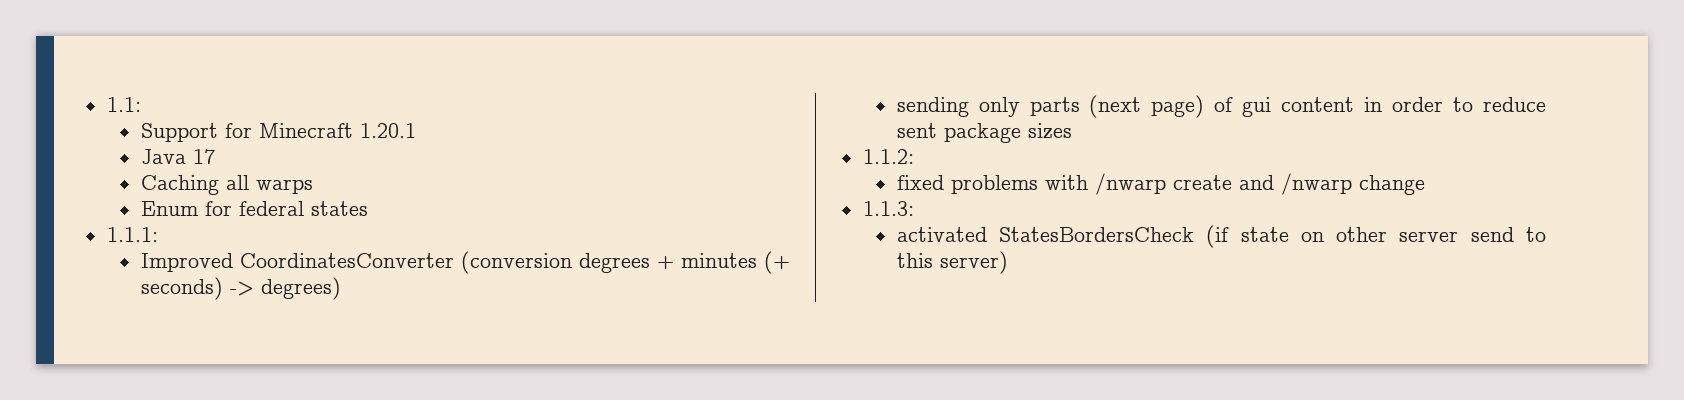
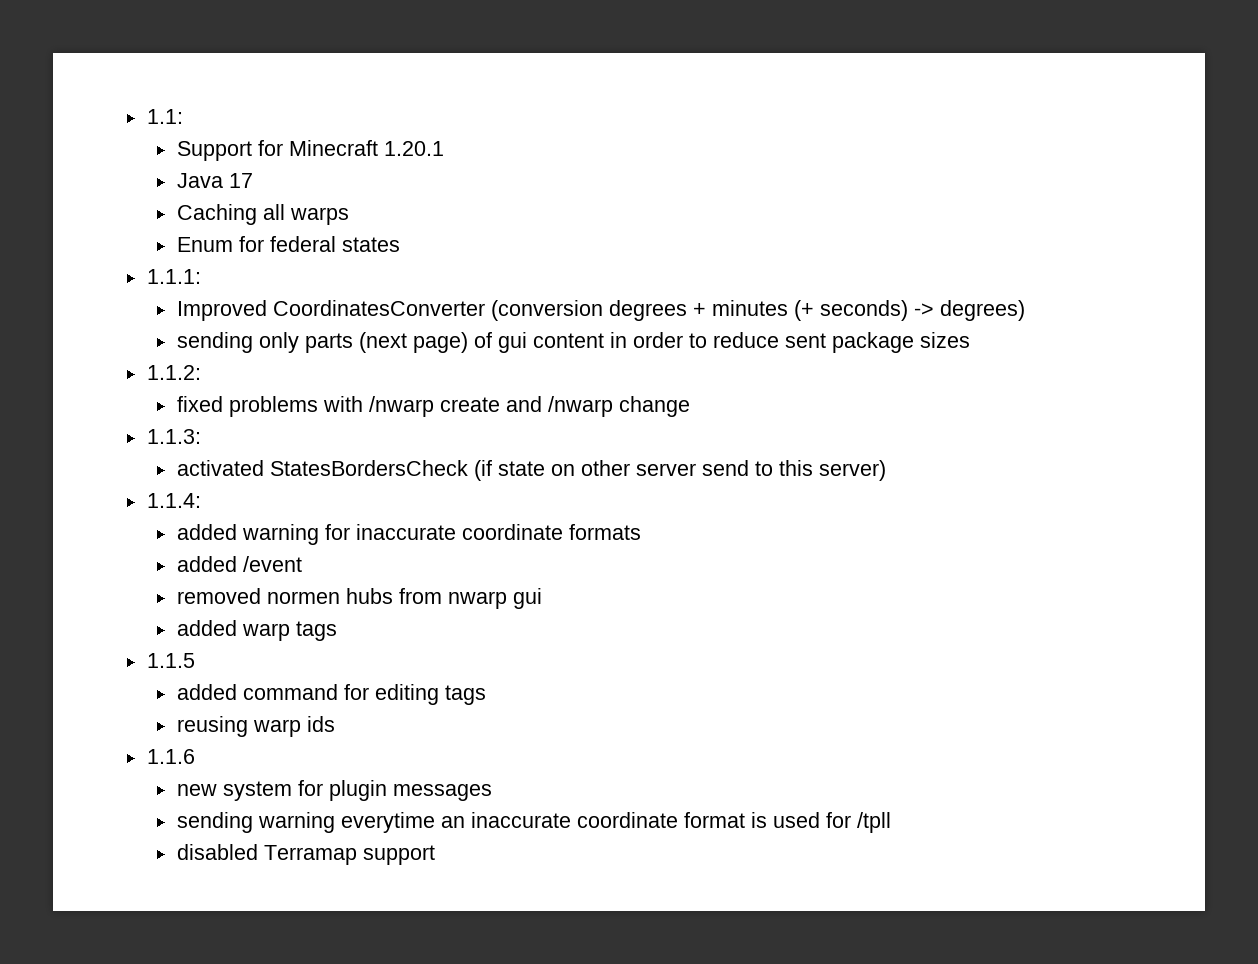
+ 1.1.4:
+ added warning for inaccurate coordinate formats
+ added /event
+ removed normen hubs from nwarp gui
+ added warp tags
+ 1.1.5
+ added command for editing tags
+ reusing warp ids
+ 1.1.6
+ new system for plugin messages
+ sending warning everytime an inaccurate coordinate format is used for /tpll
+ disabled Terramap support

